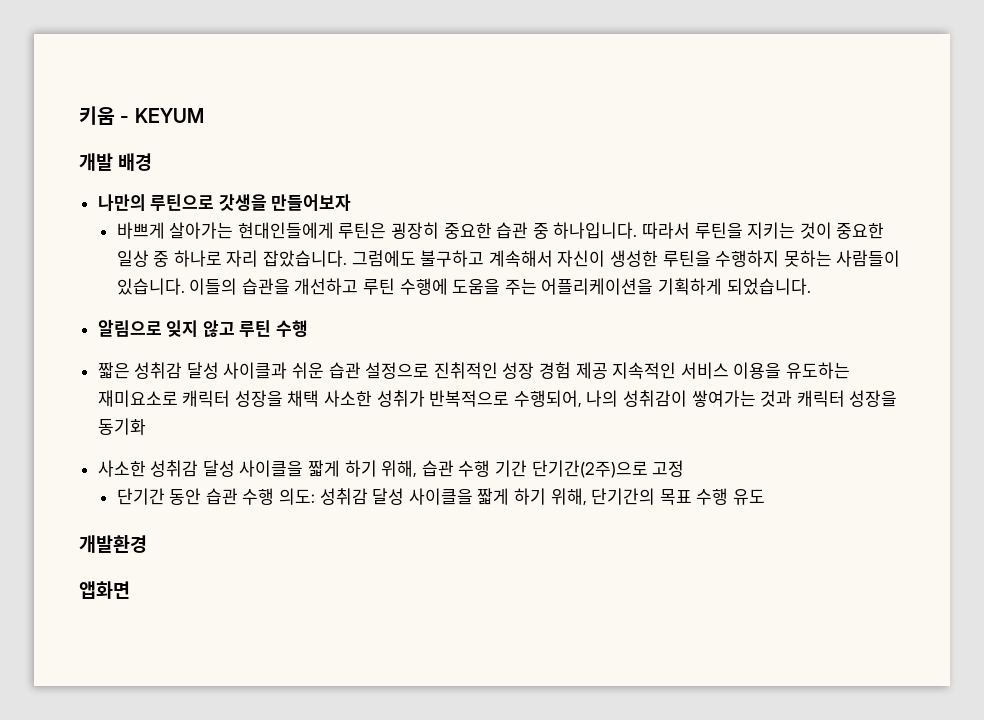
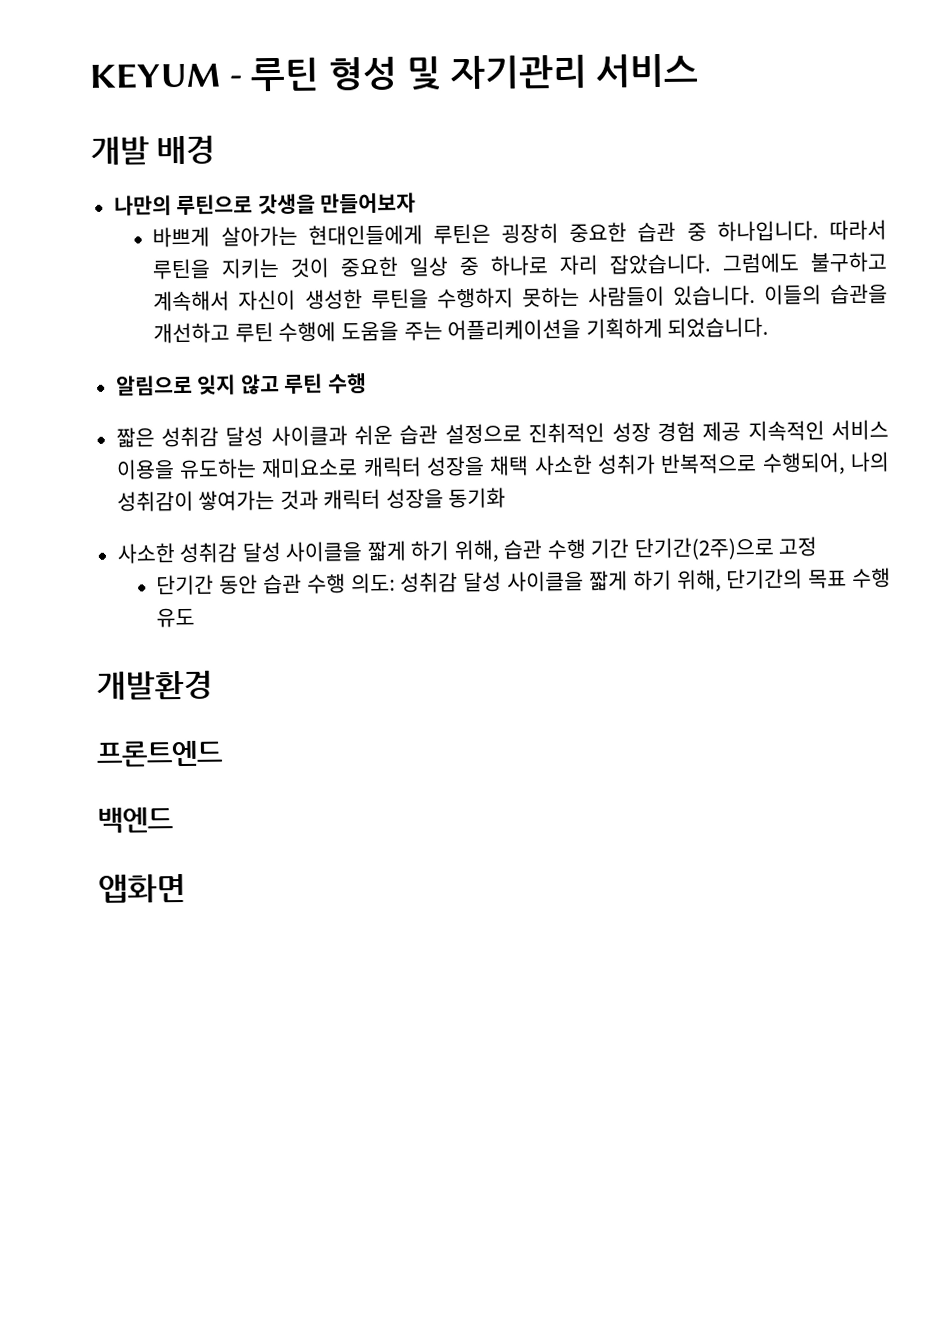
- 키움 - KEYUM
+ KEYUM - 루틴 형성 및 자기관리 서비스
+ 프론트엔드
+ 백엔드

